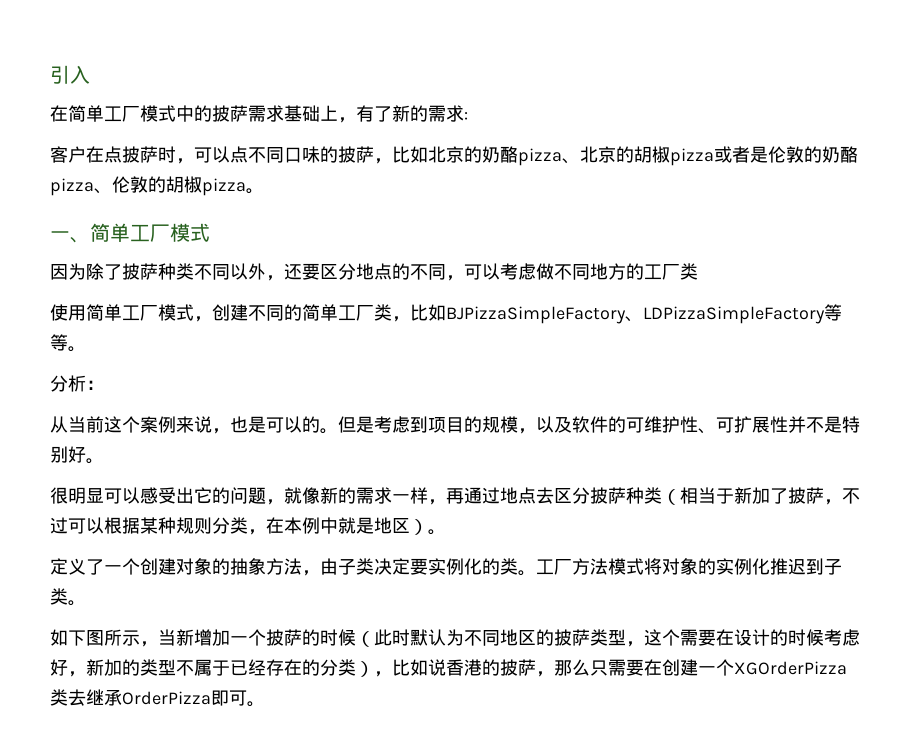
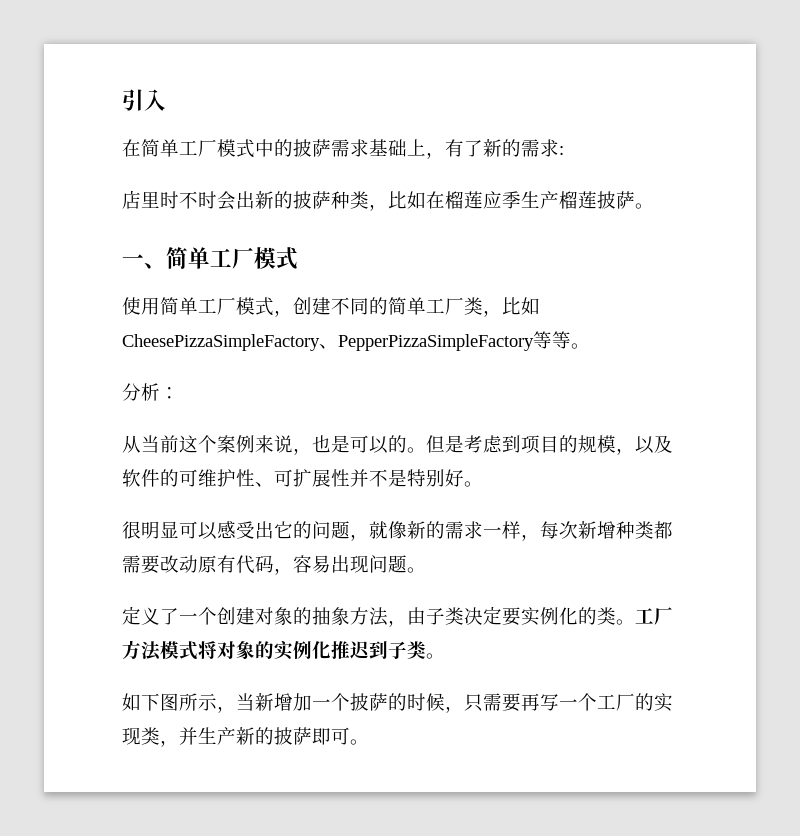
- 客户在点披萨时，可以点不同口味的披萨，比如北京的奶酪pizza、北京的胡椒pizza或者是伦敦的奶酪pizza、伦敦的胡椒pizza。
+ 店里时不时会出新的披萨种类，比如在榴莲应季生产榴莲披萨。
- 因为除了披萨种类不同以外，还要区分地点的不同，可以考虑做不同地方的工厂类
- 使用简单工厂模式，创建不同的简单工厂类，比如BJPizzaSimpleFactory、LDPizzaSimpleFactory等等。
+ 使用简单工厂模式，创建不同的简单工厂类，比如CheesePizzaSimpleFactory、PepperPizzaSimpleFactory等等。
- 很明显可以感受出它的问题，就像新的需求一样，再通过地点去区分披萨种类（相当于新加了披萨，不过可以根据某种规则分类，在本例中就是地区）。
+ 很明显可以感受出它的问题，就像新的需求一样，每次新增种类都需要改动原有代码，容易出现问题。
- 如下图所示，当新增加一个披萨的时候（此时默认为不同地区的披萨类型，这个需要在设计的时候考虑好，新加的类型不属于已经存在的分类），比如说香港的披萨，那么只需要在创建一个XGOrderPizza类去继承OrderPizza即可。
+ 如下图所示，当新增加一个披萨的时候，只需要再写一个工厂的实现类，并生产新的披萨即可。

